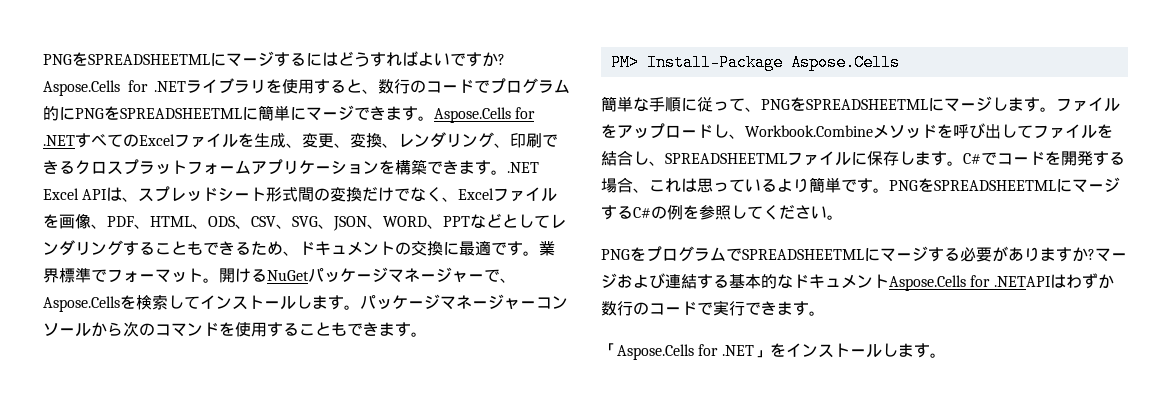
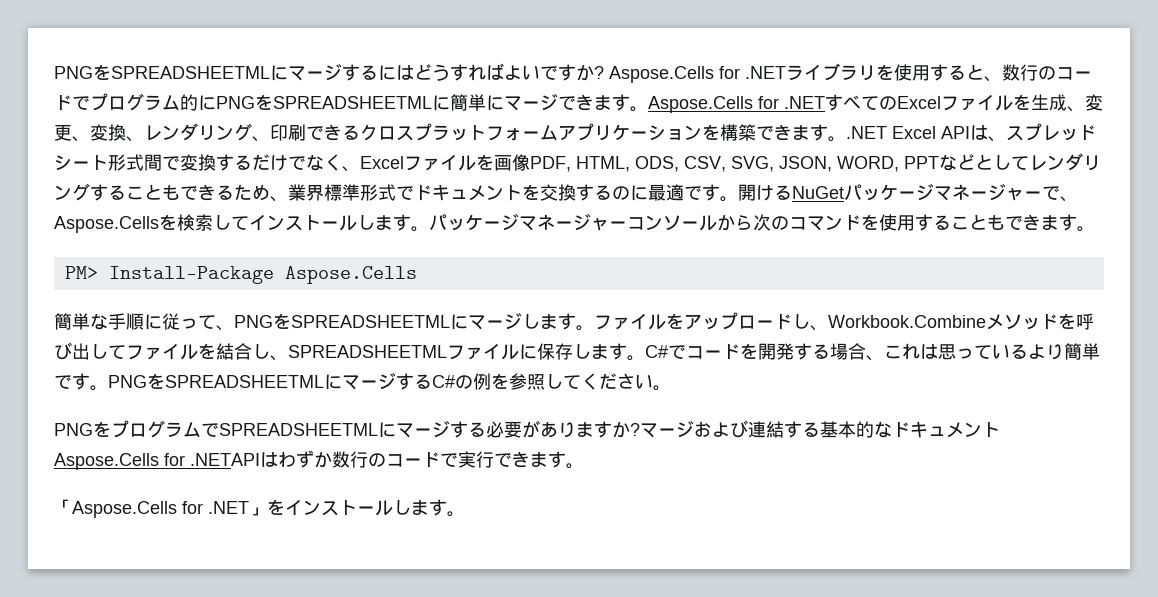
- Aspose.Cells for .NETすべてのExcelファイルを生成、変更、変換、レンダリング、印刷できるクロスプラットフォームアプリケーションを構築できます。.NET Excel APIは、スプレッドシート形式間の変換だけでなく、Excelファイルを画像、PDF、HTML、ODS、CSV、SVG、JSON、WORD、PPTなどとしてレンダリングすることもできるため、ドキュメントの交換に最適です。業界標準でフォーマット。
+ Aspose.Cells for .NETすべてのExcelファイルを生成、変更、変換、レンダリング、印刷できるクロスプラットフォームアプリケーションを構築できます。.NET Excel APIは、スプレッドシート形式間で変換するだけでなく、Excelファイルを画像PDF, HTML, ODS, CSV, SVG, JSON, WORD, PPTなどとしてレンダリングすることもできるため、業界標準形式でドキュメントを交換するのに最適です。

